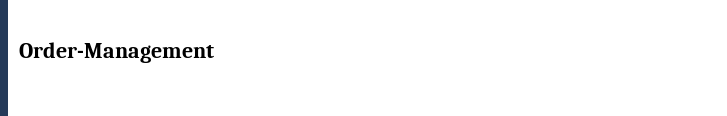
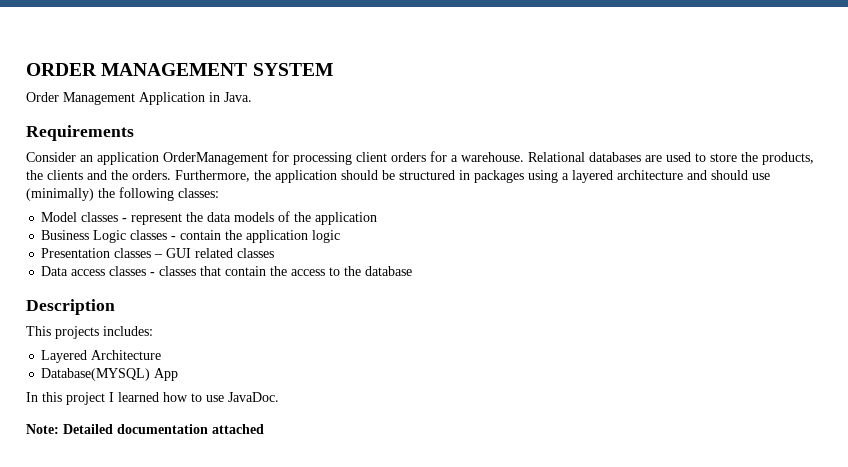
- Order-Management
+ ORDER MANAGEMENT SYSTEM
+ Order Management Application in Java.
+ Requirements
+ Consider an application OrderManagement for processing client orders for a warehouse. Relational databases are used to store the products, the clients and the orders. Furthermore, the application should be structured in packages using a layered architecture and should use (minimally) the following classes:
+ Model classes - represent the data models of the application
+ Business Logic classes - contain the application logic
+ Presentation classes – GUI related classes
+ Data access classes - classes that contain the access to the database
+ Description
+ This projects includes:
+ Layered Architecture
+ Database(MYSQL) App
+ In this project I learned how to use JavaDoc.
+ Note: Detailed documentation attached

